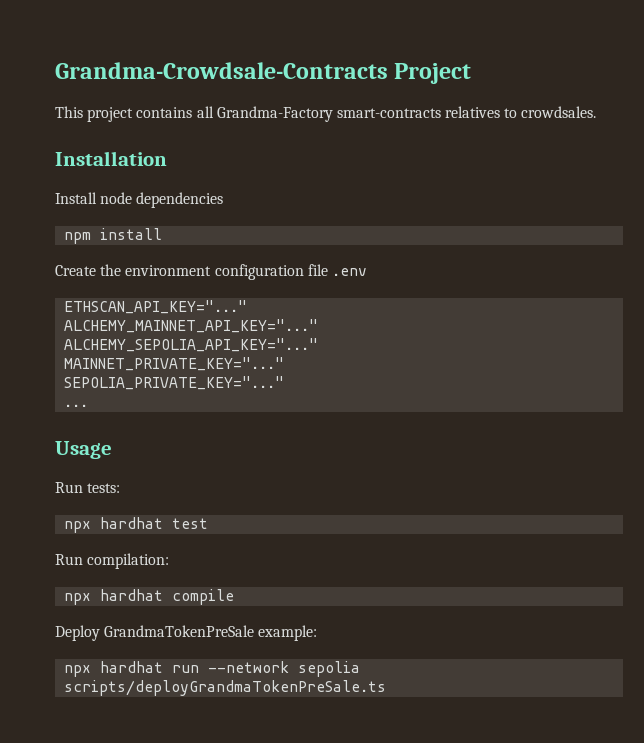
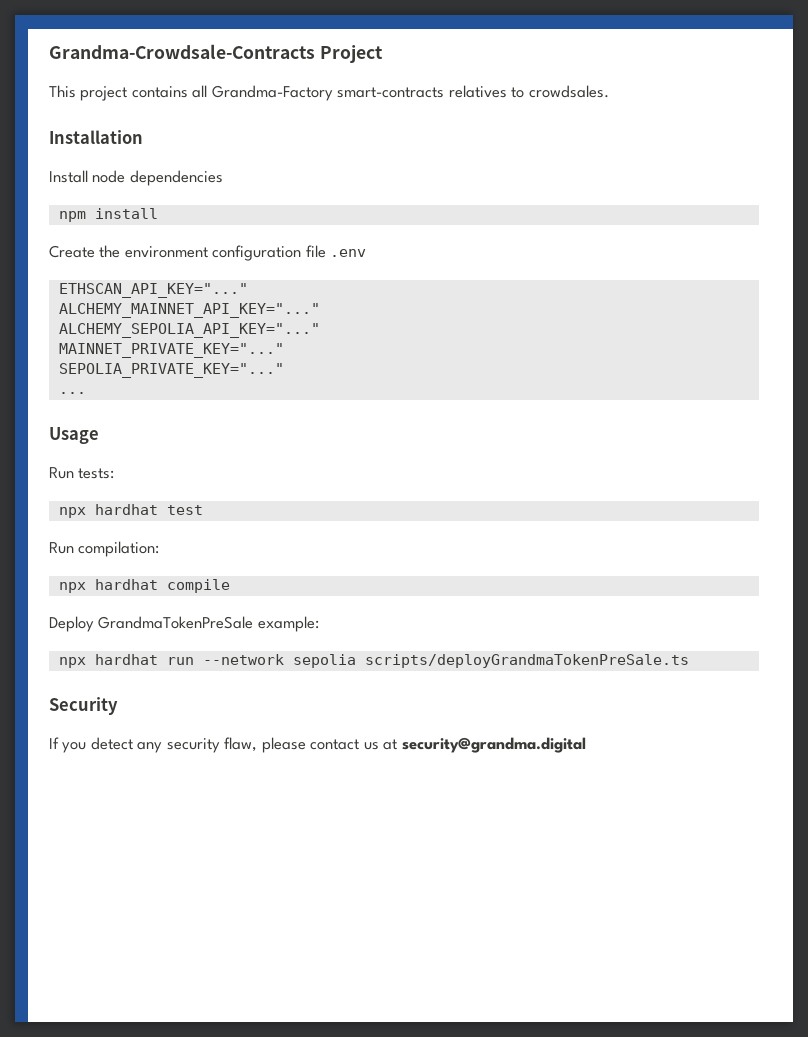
+ Security
+ If you detect any security flaw, please contact us at security@grandma.digital

